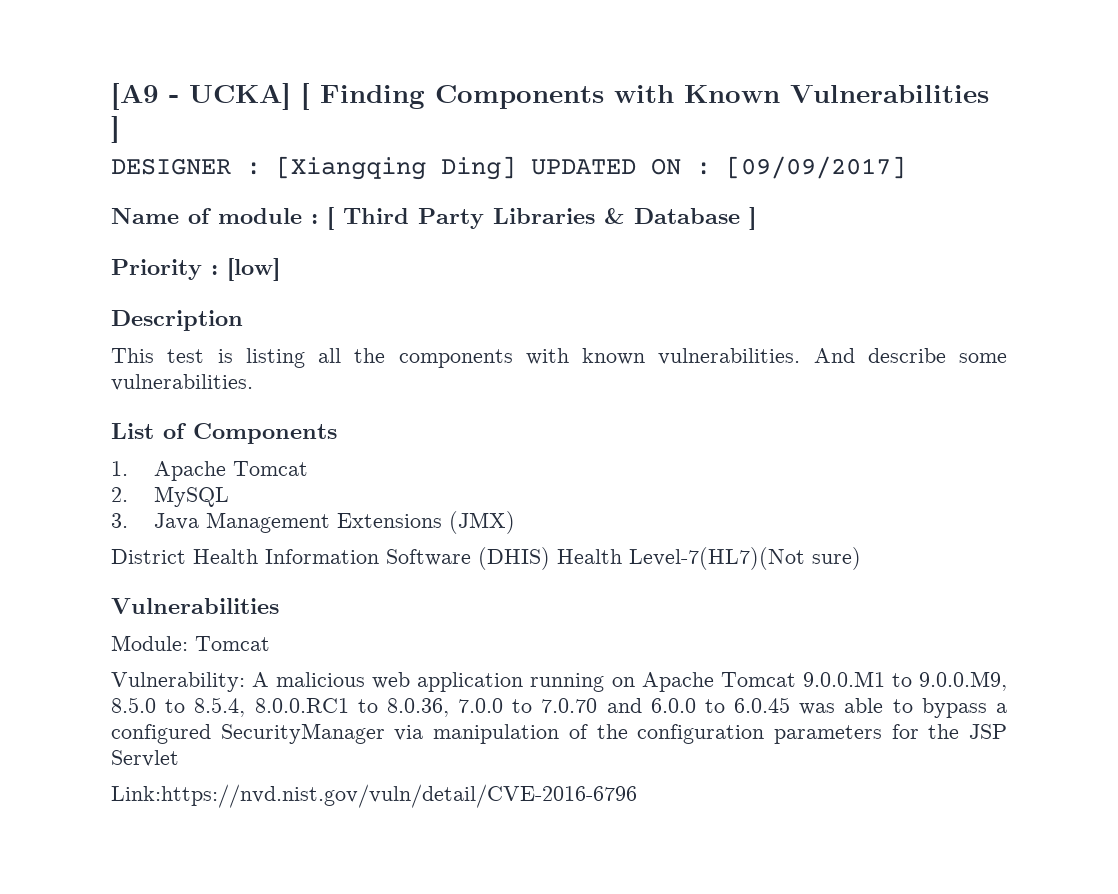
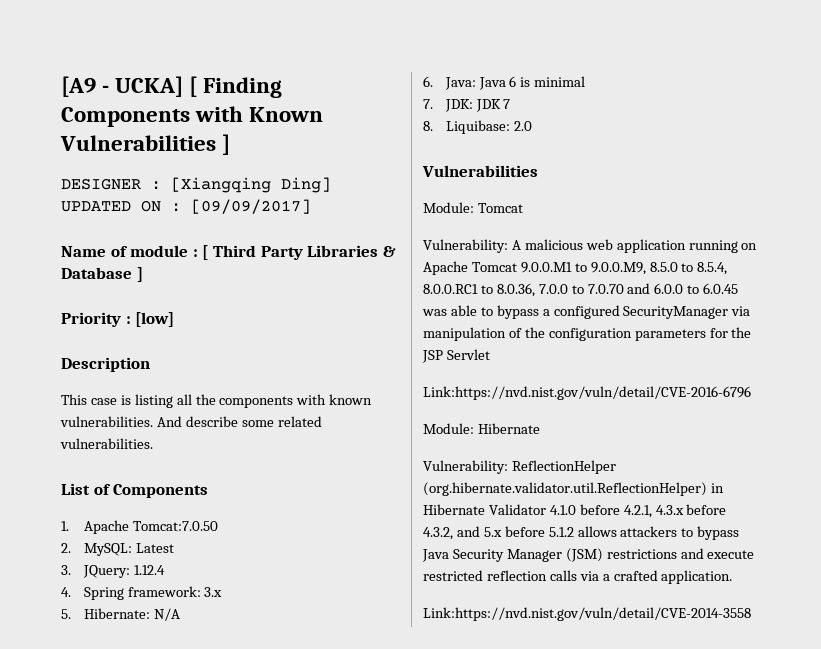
- This test is listing all the components with known vulnerabilities.
+ This case is listing all the components with known vulnerabilities.
- And describe some vulnerabilities.
+ And describe some related vulnerabilities.
- 1. Apache Tomcat
+ 1. Apache Tomcat:7.0.50
- 2. MySQL
+ 2. MySQL: Latest
- 3. Java Management Extensions (JMX)
- District Health Information Software (DHIS) Health Level-7(HL7)(Not sure)
+ 3. JQuery: 1.12.4
+ 4. Spring framework: 3.x
+ 5. Hibernate: N/A
+ 6. Java: Java 6 is minimal
+ 7. JDK: JDK 7
+ 8. Liquibase: 2.0
+ Module: Hibernate
+ Vulnerability: ReflectionHelper (org.hibernate.validator.util.ReflectionHelper) in Hibernate Validator 4.1.0 before 4.2.1, 4.3.x before 4.3.2, and 5.x before 5.1.2 allows attackers to bypass Java Security Manager (JSM) restrictions and execute restricted reflection calls via a crafted application.
+ Link:https://nvd.nist.gov/vuln/detail/CVE-2014-3558

